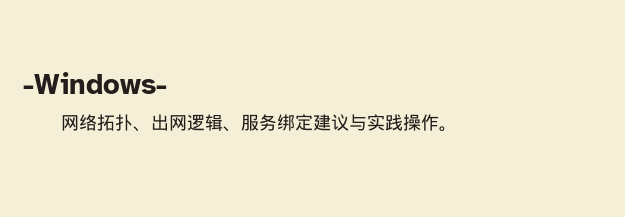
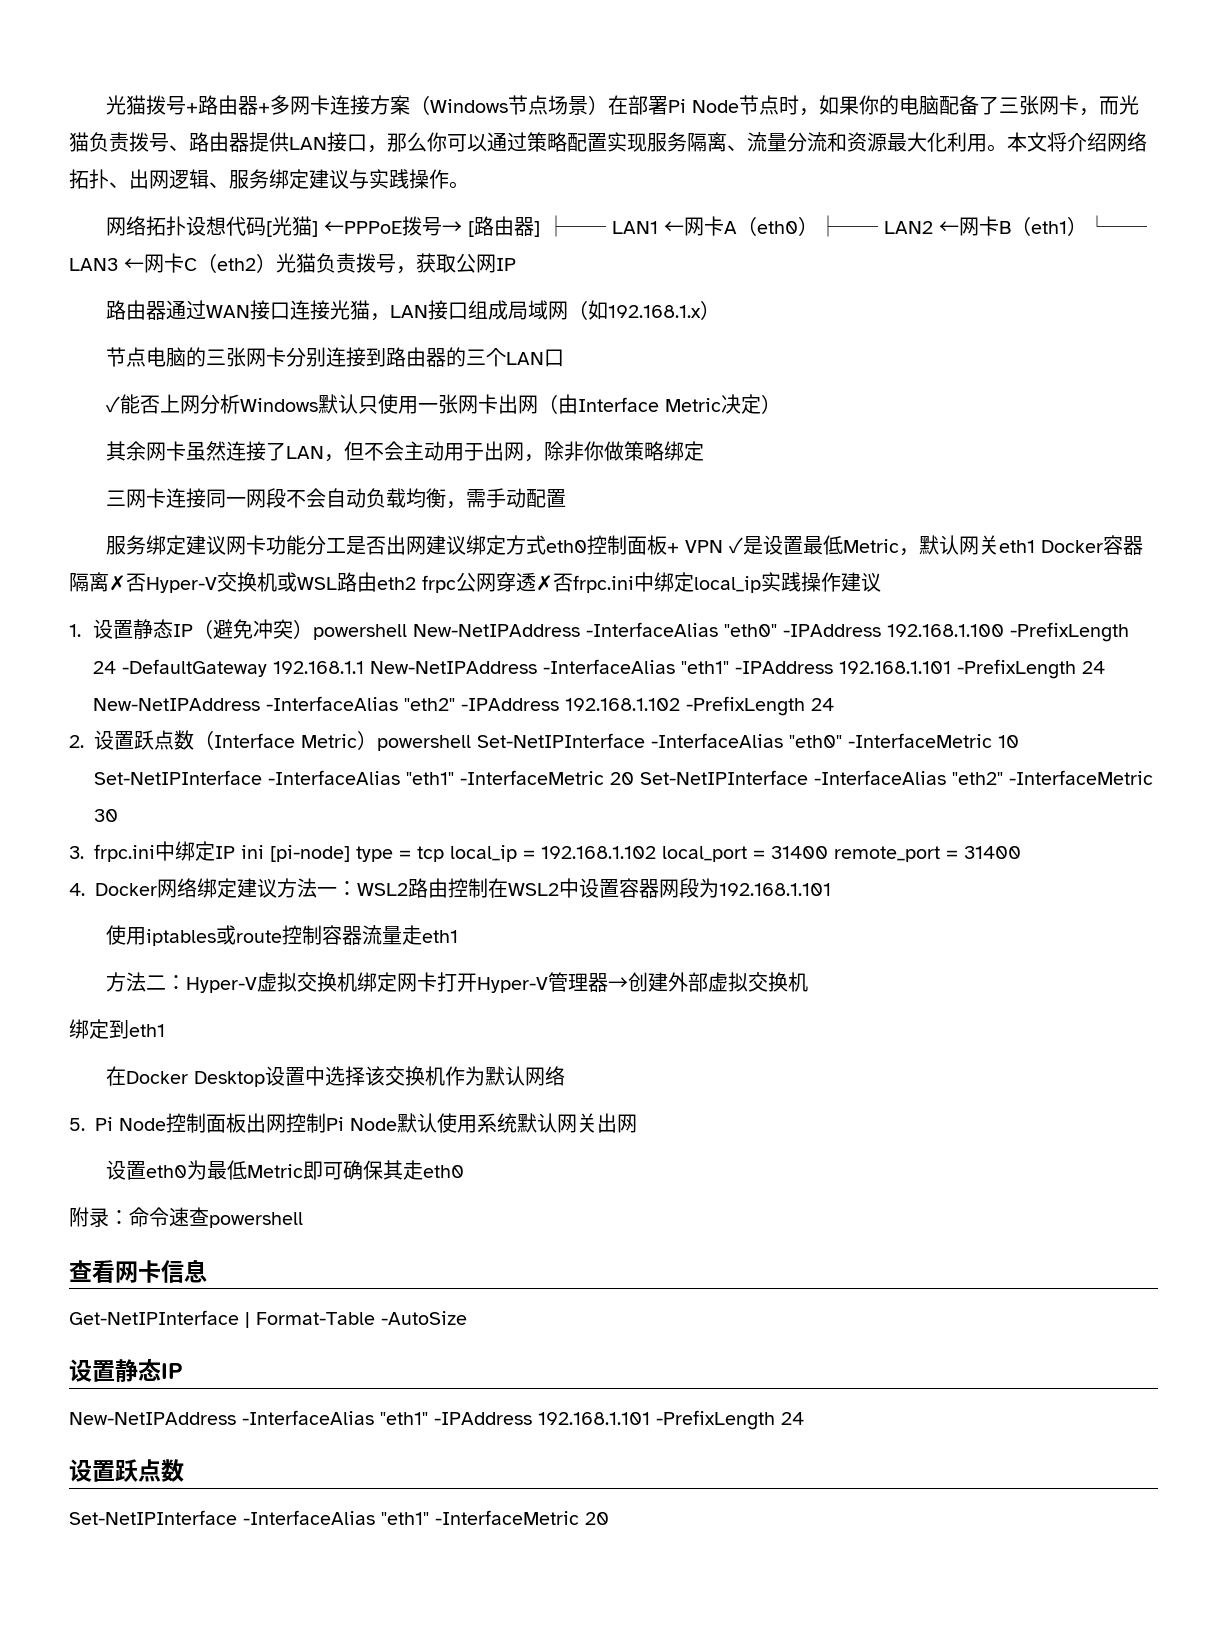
- -Windows-
- 网络拓扑、出网逻辑、服务绑定建议与实践操作。
+ 光猫拨号+路由器+多网卡连接方案（Windows节点场景）在部署Pi Node节点时，如果你的电脑配备了三张网卡，而光猫负责拨号、路由器提供LAN接口，那么你可以通过策略配置实现服务隔离、流量分流和资源最大化利用。本文将介绍网络拓扑、出网逻辑、服务绑定建议与实践操作。
+ 网络拓扑设想代码[光猫] ←PPPoE拨号→ [路由器] ├── LAN1 ←网卡A（eth0）├── LAN2 ←网卡B（eth1）└── LAN3 ←网卡C（eth2）光猫负责拨号，获取公网IP
+ 路由器通过WAN接口连接光猫，LAN接口组成局域网（如192.168.1.x）
+ 节点电脑的三张网卡分别连接到路由器的三个LAN口
+ ✓能否上网分析Windows默认只使用一张网卡出网（由Interface Metric决定）
+ 其余网卡虽然连接了LAN，但不会主动用于出网，除非你做策略绑定
+ 三网卡连接同一网段不会自动负载均衡，需手动配置
+ 服务绑定建议网卡功能分工是否出网建议绑定方式eth0控制面板+ VPN ✓是设置最低Metric，默认网关eth1 Docker容器隔离✗否Hyper-V交换机或WSL路由eth2 frpc公网穿透✗否frpc.ini中绑定local_ip实践操作建议
+ 1.设置静态IP（避免冲突）powershell New-NetIPAddress -InterfaceAlias "eth0" -IPAddress 192.168.1.100 -PrefixLength 24 -DefaultGateway 192.168.1.1 New-NetIPAddress -InterfaceAlias "eth1" -IPAddress 192.168.1.101 -PrefixLength 24 New-NetIPAddress -InterfaceAlias "eth2" -IPAddress 192.168.1.102 -PrefixLength 24
+ 2.设置跃点数（Interface Metric）powershell Set-NetIPInterface -InterfaceAlias "eth0" -InterfaceMetric 10 Set-NetIPInterface -InterfaceAlias "eth1" -InterfaceMetric 20 Set-NetIPInterface -InterfaceAlias "eth2" -InterfaceMetric 30
+ 3. frpc.ini中绑定IP ini [pi-node] type = tcp local_ip = 192.168.1.102 local_port = 31400 remote_port = 31400
+ 4. Docker网络绑定建议方法一：WSL2路由控制在WSL2中设置容器网段为192.168.1.101
+ 使用iptables或route控制容器流量走eth1
+ 方法二：Hyper-V虚拟交换机绑定网卡打开Hyper-V管理器→创建外部虚拟交换机
+ 绑定到eth1
+ 在Docker Desktop设置中选择该交换机作为默认网络
+ 5. Pi Node控制面板出网控制Pi Node默认使用系统默认网关出网
+ 设置eth0为最低Metric即可确保其走eth0
+ 附录：命令速查powershell
+ 查看网卡信息
+ Get-NetIPInterface | Format-Table -AutoSize
+ 设置静态IP
+ New-NetIPAddress -InterfaceAlias "eth1" -IPAddress 192.168.1.101 -PrefixLength 24
+ 设置跃点数
+ Set-NetIPInterface -InterfaceAlias "eth1" -InterfaceMetric 20

